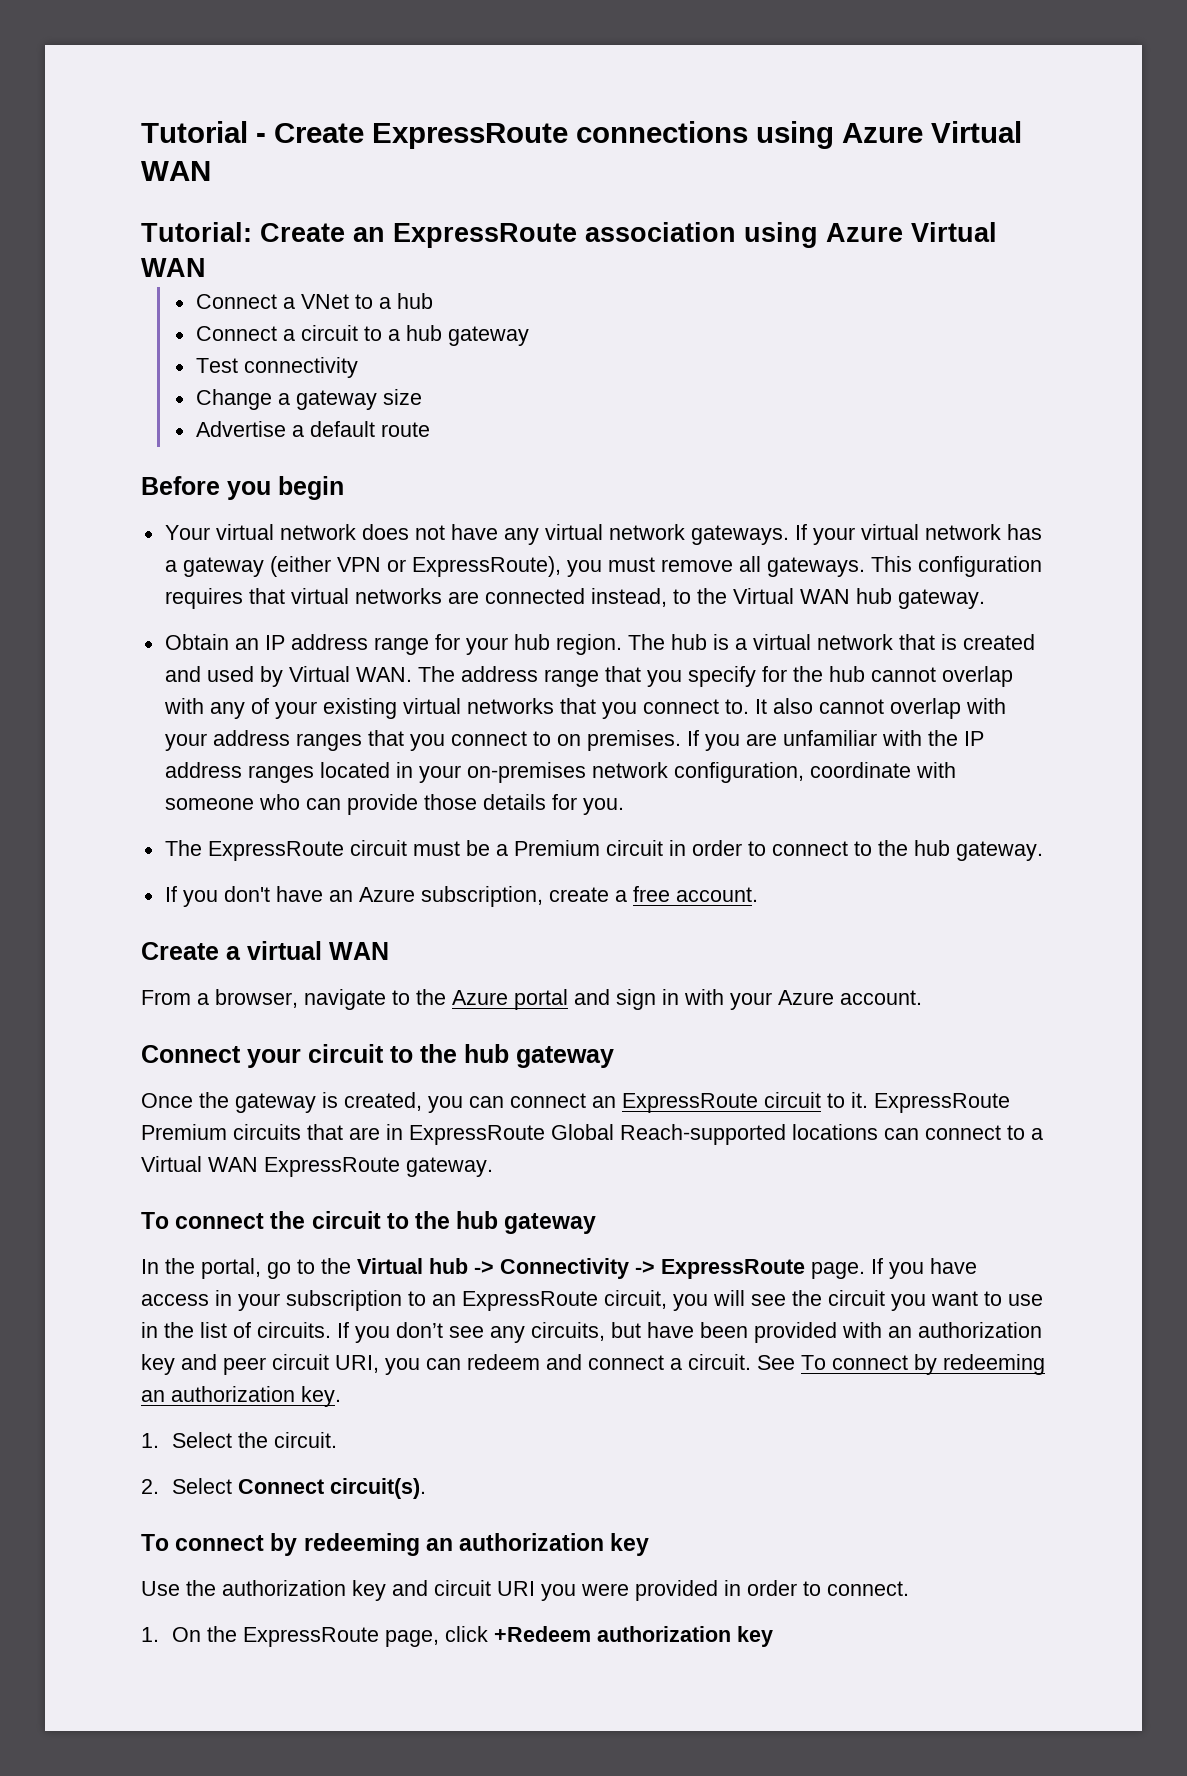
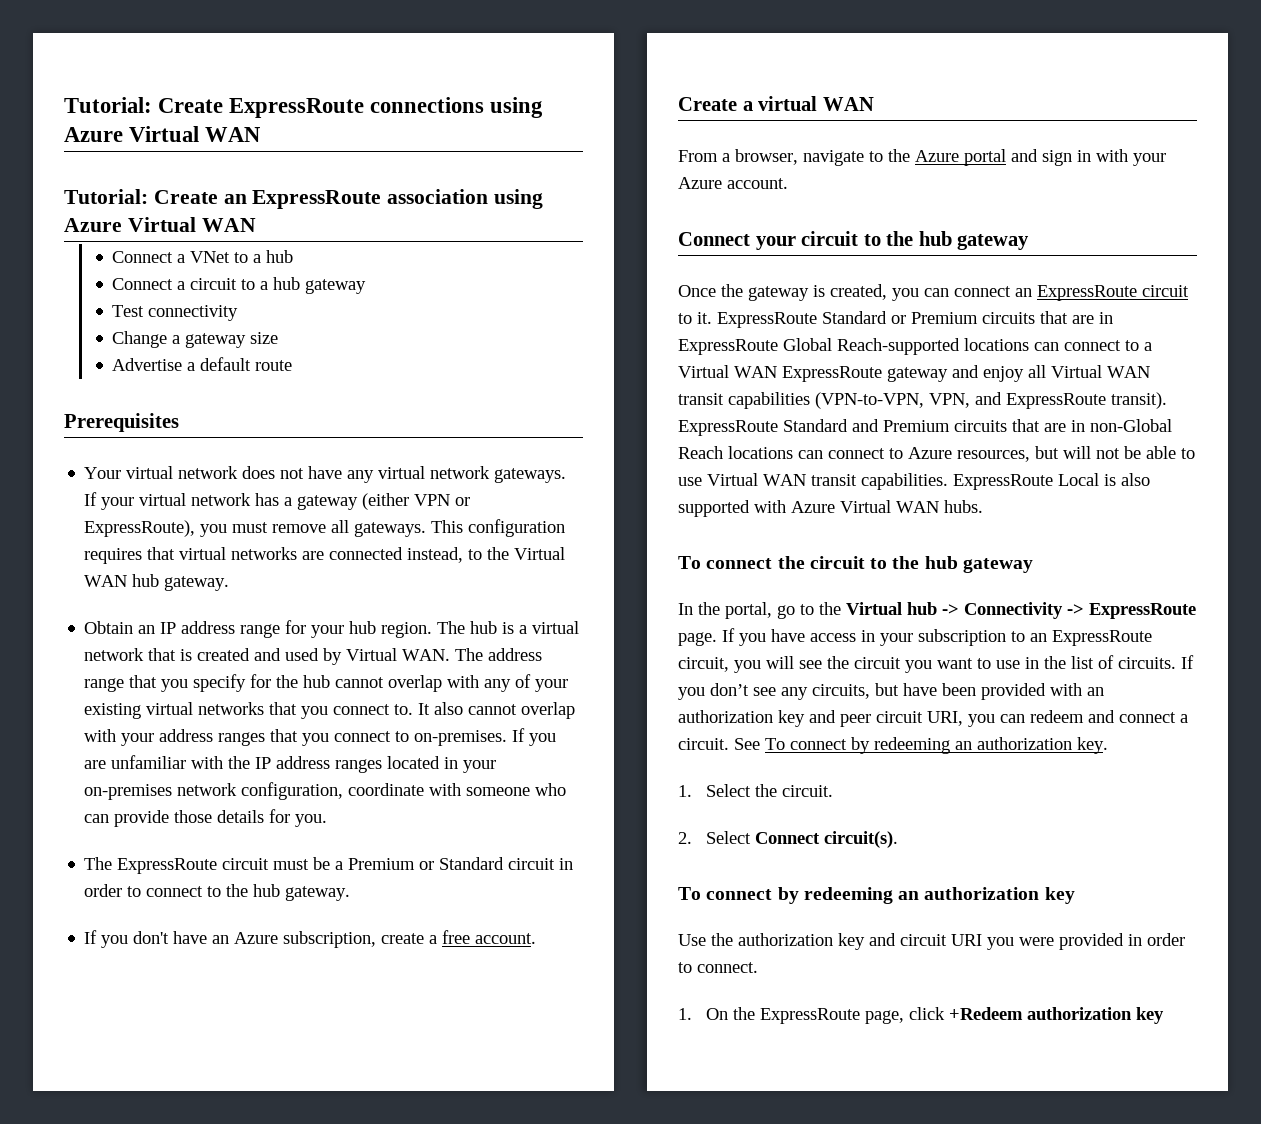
- Tutorial - Create ExpressRoute connections using Azure Virtual WAN
+ Tutorial: Create ExpressRoute connections using Azure Virtual WAN
- Before you begin
+ Prerequisites
- It also cannot overlap with your address ranges that you connect to on premises.
+ It also cannot overlap with your address ranges that you connect to on-premises.
- The ExpressRoute circuit must be a Premium circuit in order to connect to the hub gateway.
+ The ExpressRoute circuit must be a Premium or Standard circuit in order to connect to the hub gateway.
- ExpressRoute Premium circuits that are in ExpressRoute Global Reach-supported locations can connect to a Virtual WAN ExpressRoute gateway.
+ ExpressRoute Standard or Premium circuits that are in ExpressRoute Global Reach-supported locations can connect to a Virtual WAN ExpressRoute gateway and enjoy all Virtual WAN transit capabilities (VPN-to-VPN, VPN, and ExpressRoute transit). ExpressRoute Standard and Premium circuits that are in non-Global Reach locations can connect to Azure resources, but will not be able to use Virtual WAN transit capabilities. ExpressRoute Local is also supported with Azure Virtual WAN hubs.

